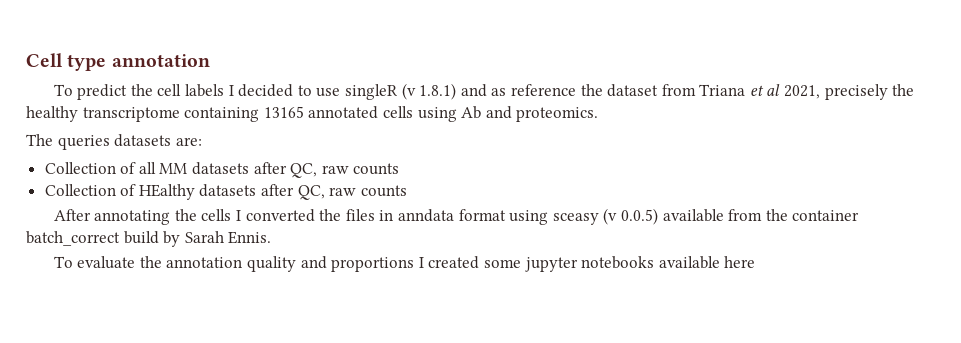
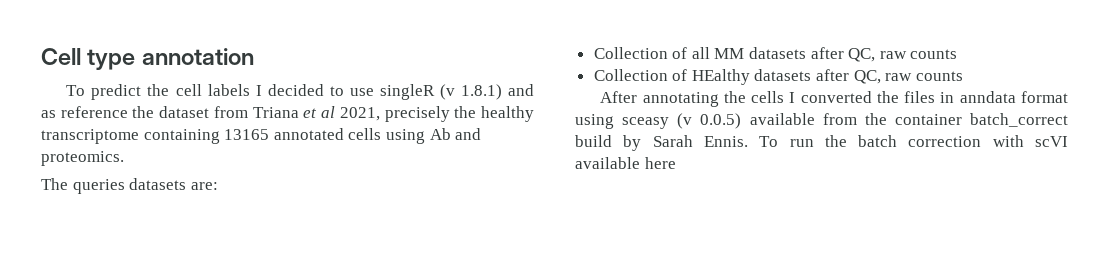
- After annotating the cells I converted the files in anndata format using sceasy (v 0.0.5) available from the container batch_correct build by Sarah Ennis.
- To evaluate the annotation quality and proportions I created some jupyter notebooks available here
+ After annotating the cells I converted the files in anndata format using sceasy (v 0.0.5) available from the container batch_correct build by Sarah Ennis. To run the batch correction with scVI available here

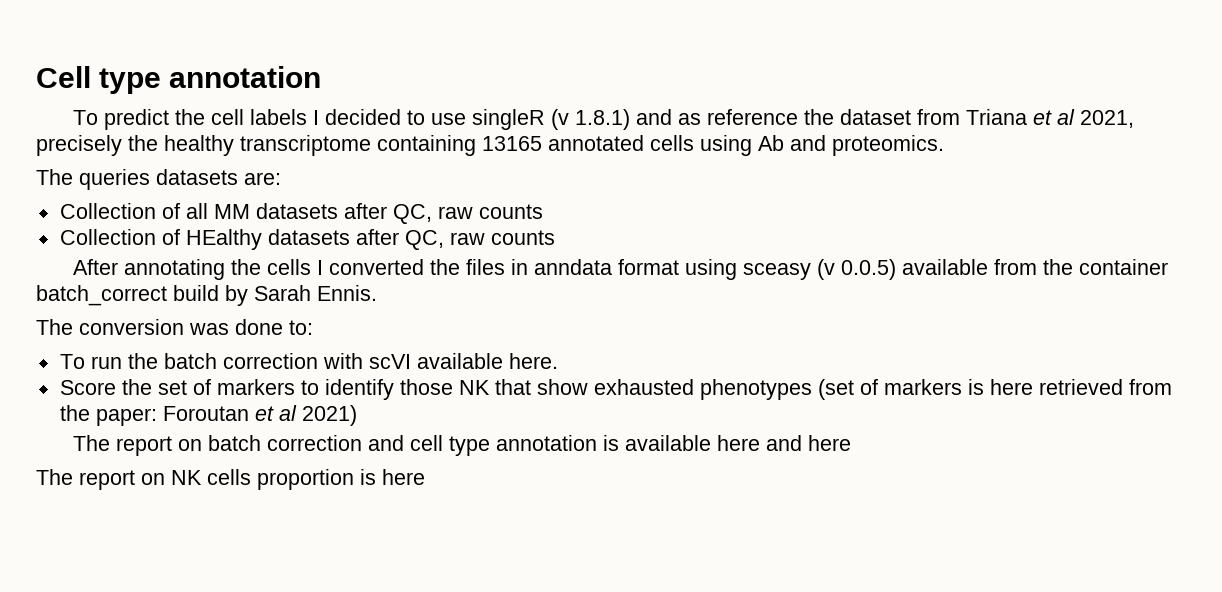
- After annotating the cells I converted the files in anndata format using sceasy (v 0.0.5) available from the container batch_correct build by Sarah Ennis. To run the batch correction with scVI available here
+ After annotating the cells I converted the files in anndata format using sceasy (v 0.0.5) available from the container batch_correct build by Sarah Ennis.
+ The conversion was done to:
+ To run the batch correction with scVI available here.
+ Score the set of markers to identify those NK that show exhausted phenotypes (set of markers is here retrieved from the paper: Foroutan et al 2021)
+ The report on batch correction and cell type annotation is available here and here
+ The report on NK cells proportion is here

